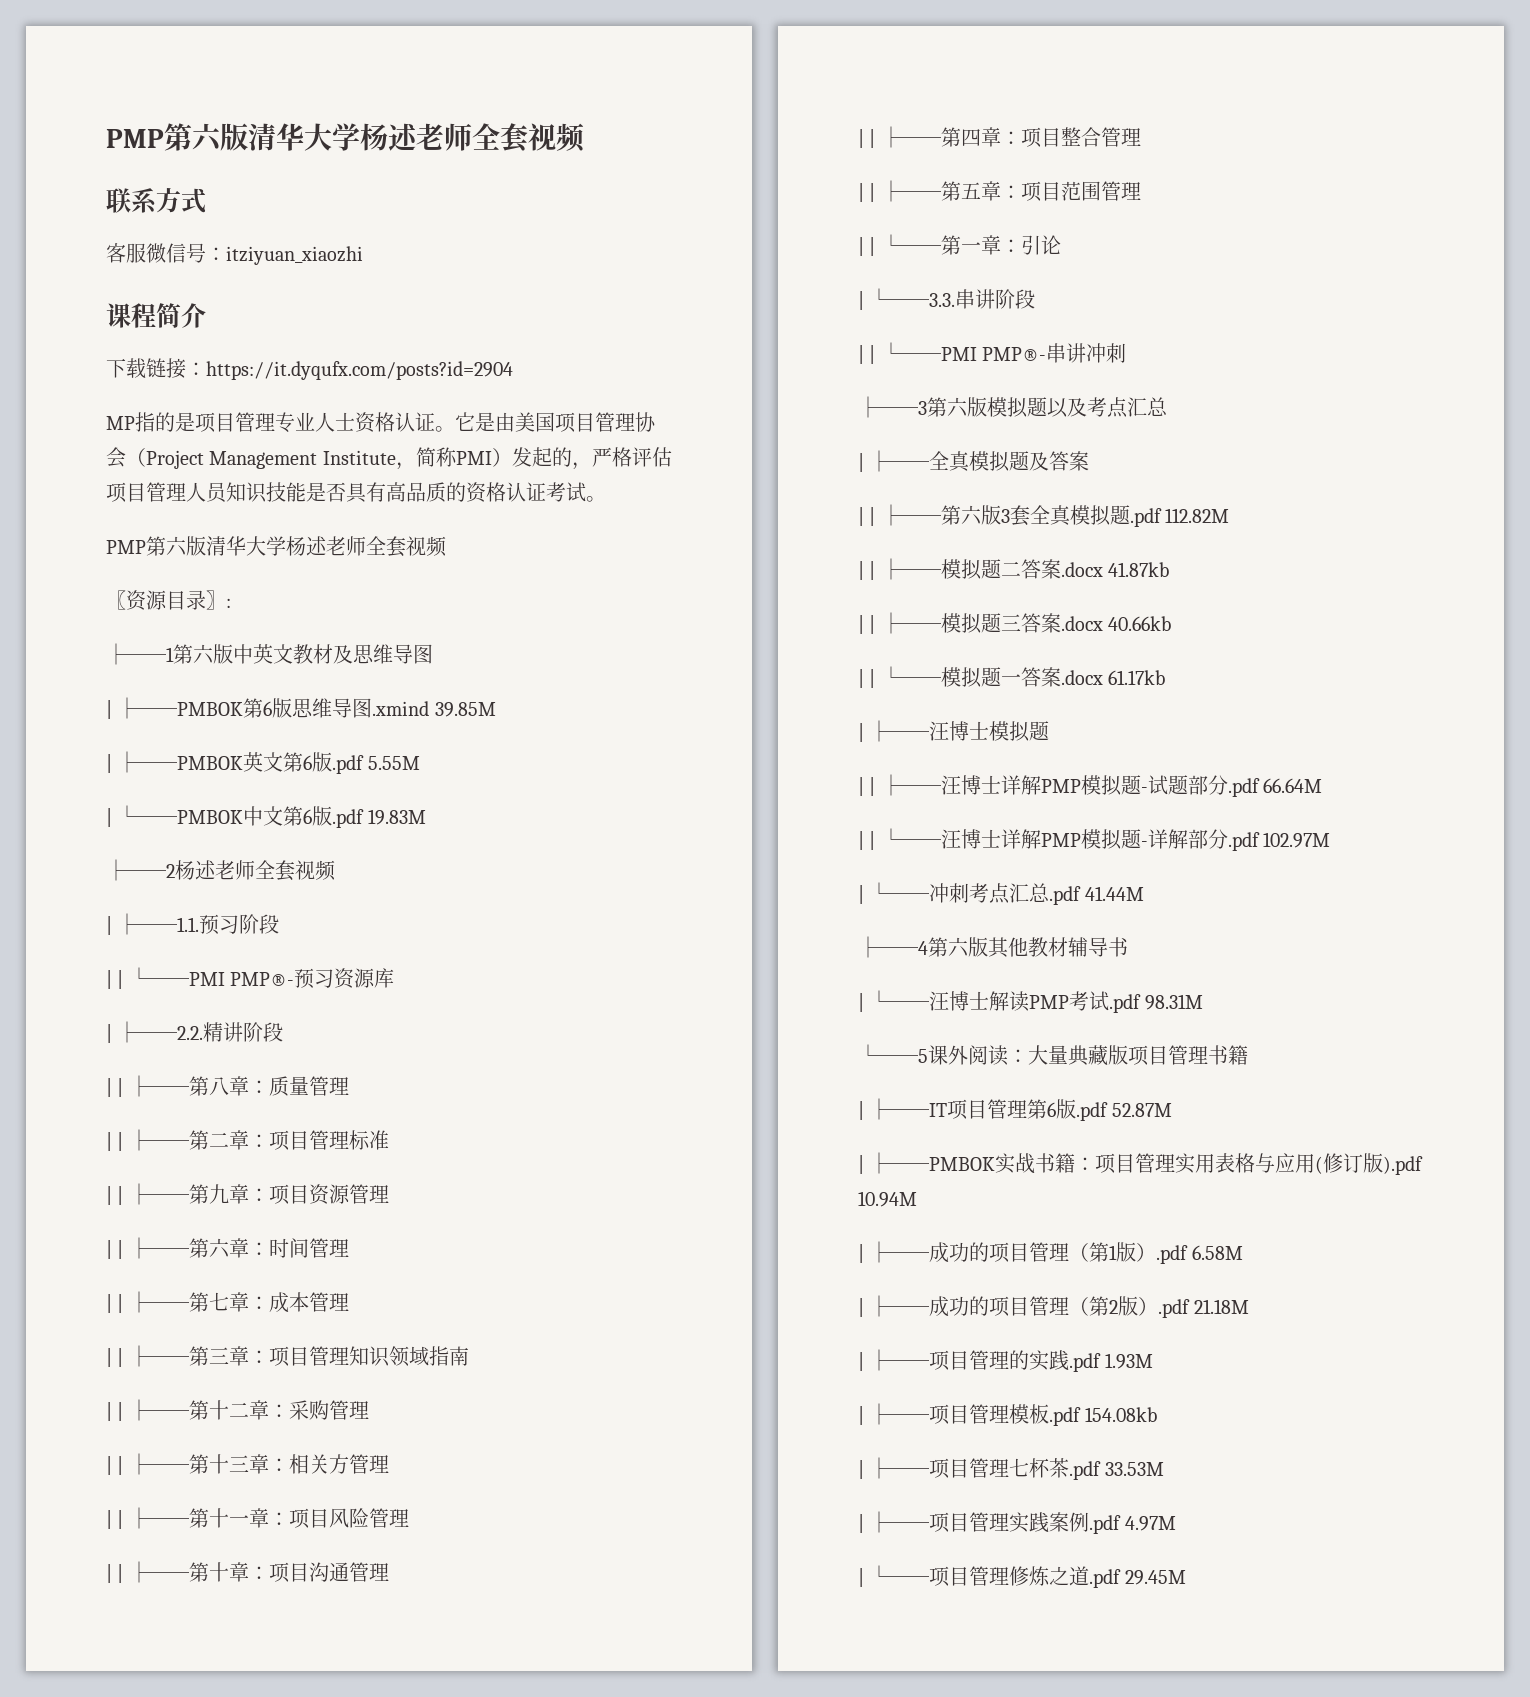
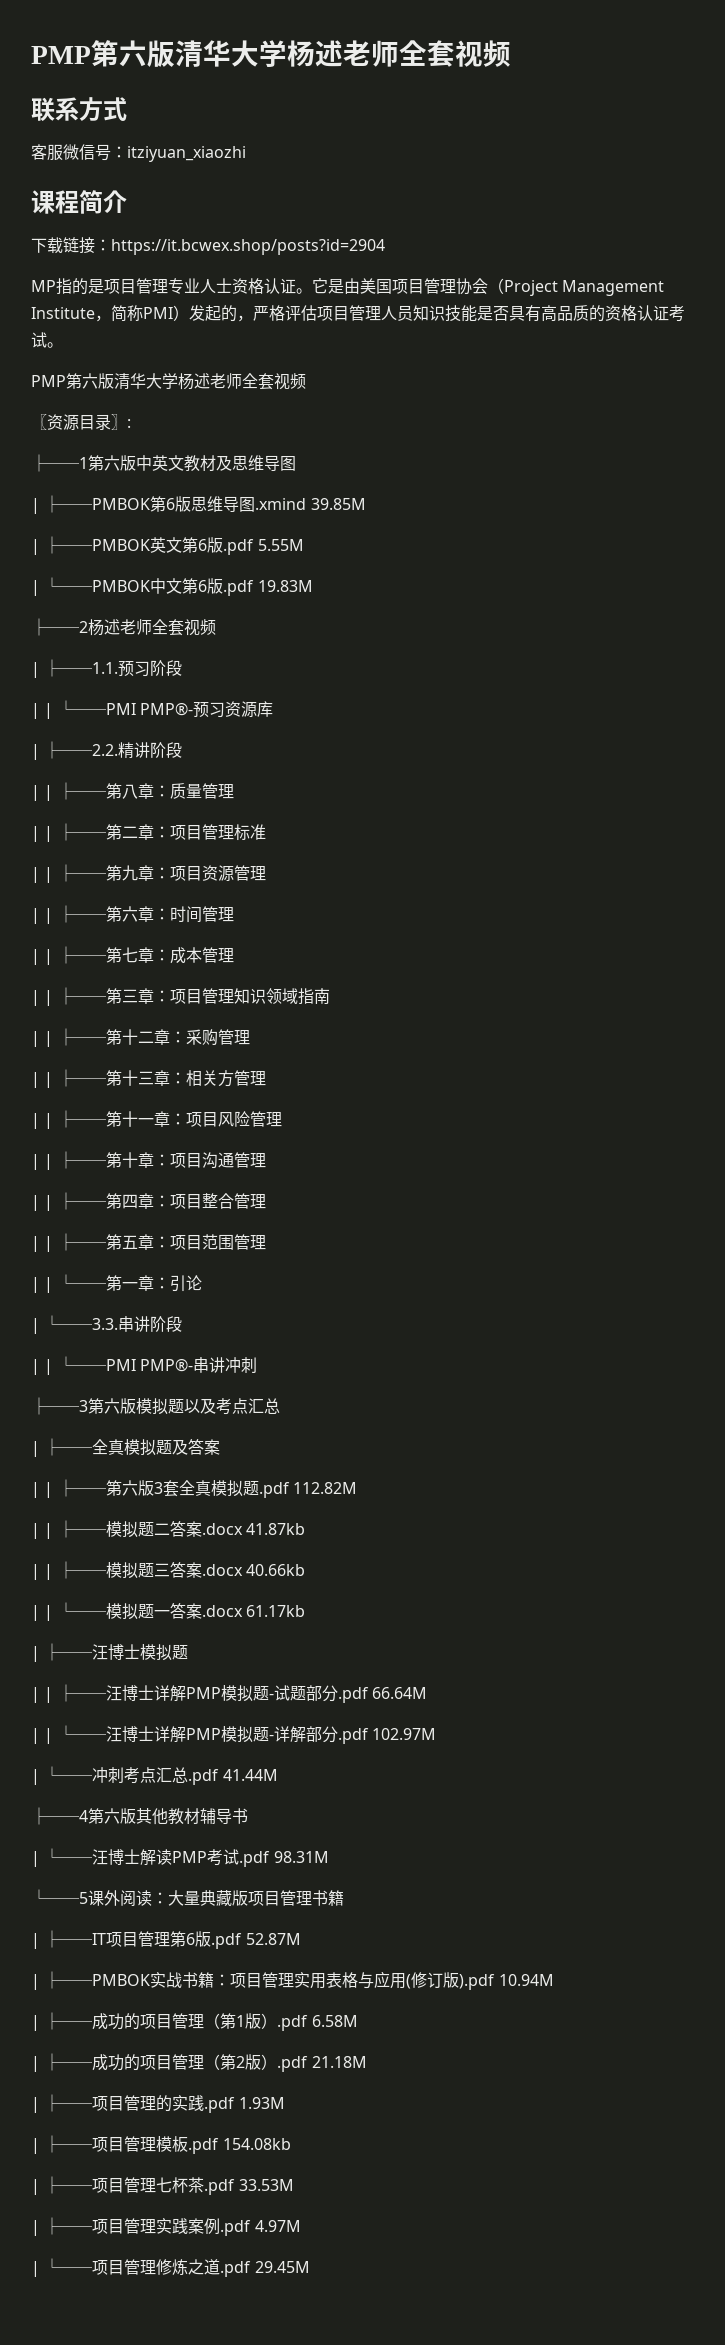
- 下载链接：https://it.dyqufx.com/posts?id=2904
+ 下载链接：https://it.bcwex.shop/posts?id=2904

